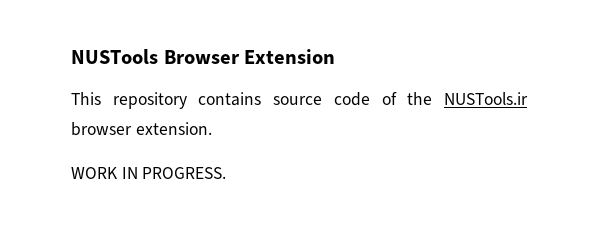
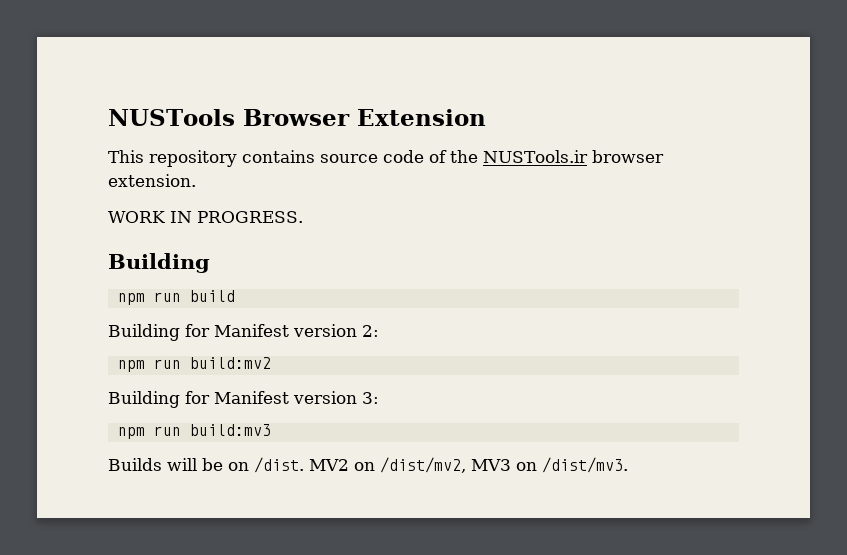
  WORK IN PROGRESS.
+ Building
+ npm run build
+ Building for Manifest version 2:
+ npm run build:mv2
+ Building for Manifest version 3:
+ npm run build:mv3
+ Builds will be on /dist. MV2 on /dist/mv2, MV3 on /dist/mv3.

